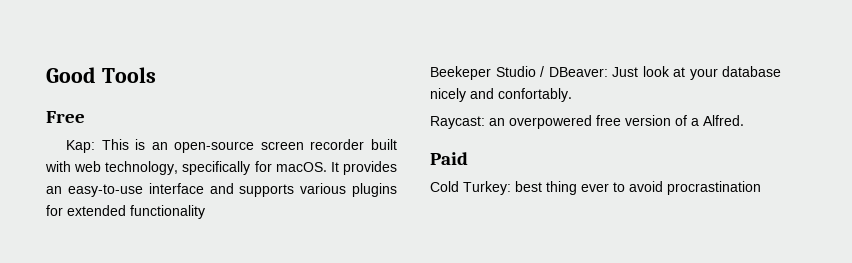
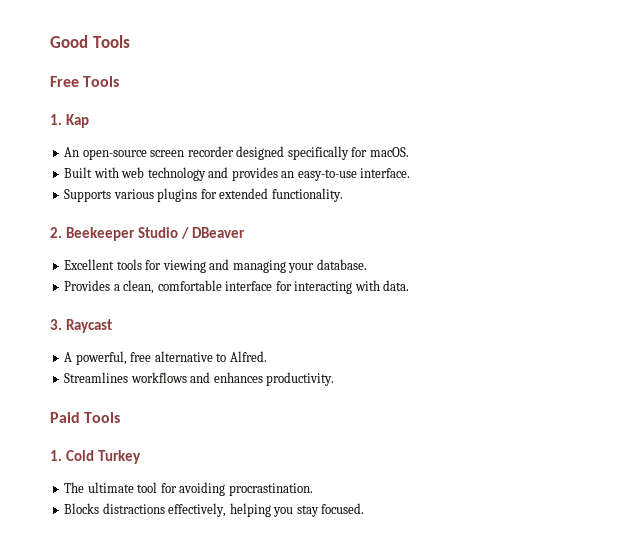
- Free
- Kap: This is an open-source screen recorder built with web technology, specifically for macOS. It provides an easy-to-use interface and supports various plugins for extended functionality
- Beekeper Studio / DBeaver: Just look at your database nicely and confortably.
- Raycast: an overpowered free version of a Alfred.
- Paid
- Cold Turkey: best thing ever to avoid procrastination
+ Free Tools
+ 1. Kap
+ An open-source screen recorder designed specifically for macOS.
+ Built with web technology and provides an easy-to-use interface.
+ Supports various plugins for extended functionality.
+ 2. Beekeeper Studio / DBeaver
+ Excellent tools for viewing and managing your database.
+ Provides a clean, comfortable interface for interacting with data.
+ 3. Raycast
+ A powerful, free alternative to Alfred.
+ Streamlines workflows and enhances productivity.
+ Paid Tools
+ 1. Cold Turkey
+ The ultimate tool for avoiding procrastination.
+ Blocks distractions effectively, helping you stay focused.

